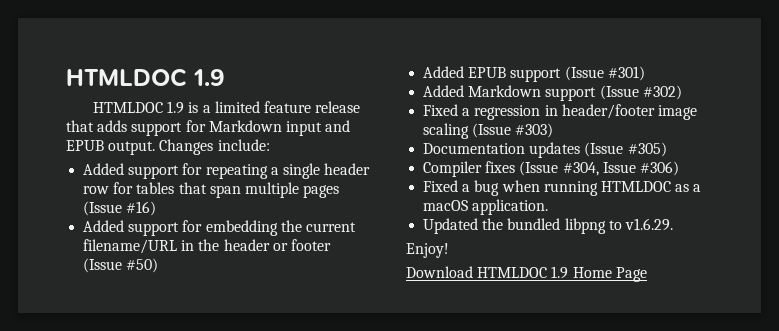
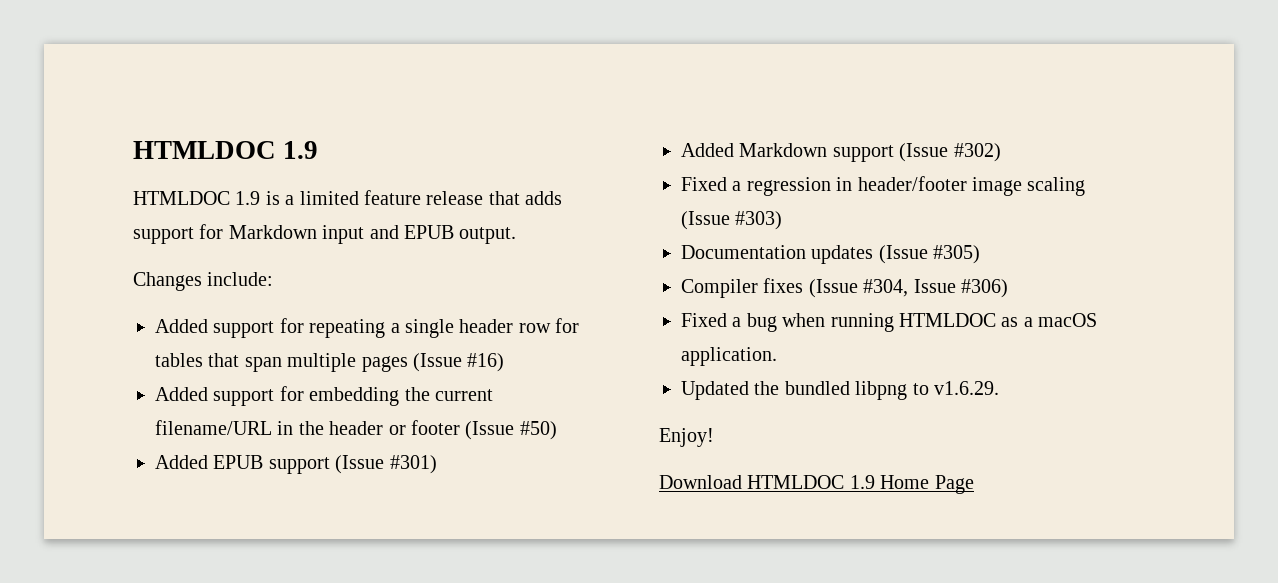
- HTMLDOC 1.9 is a limited feature release that adds support for Markdown input and EPUB output. Changes include:
+ HTMLDOC 1.9 is a limited feature release that adds support for Markdown input and EPUB output.
+ Changes include:

